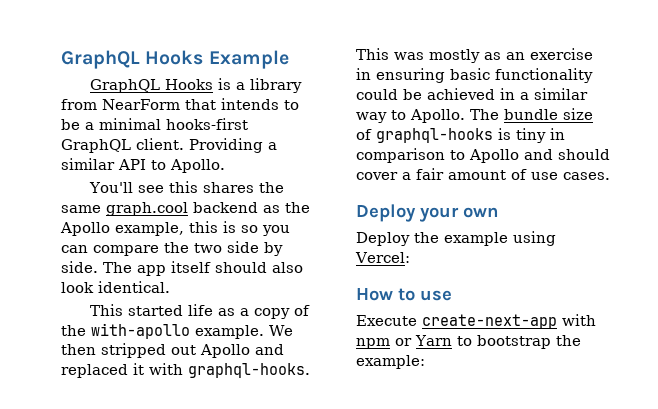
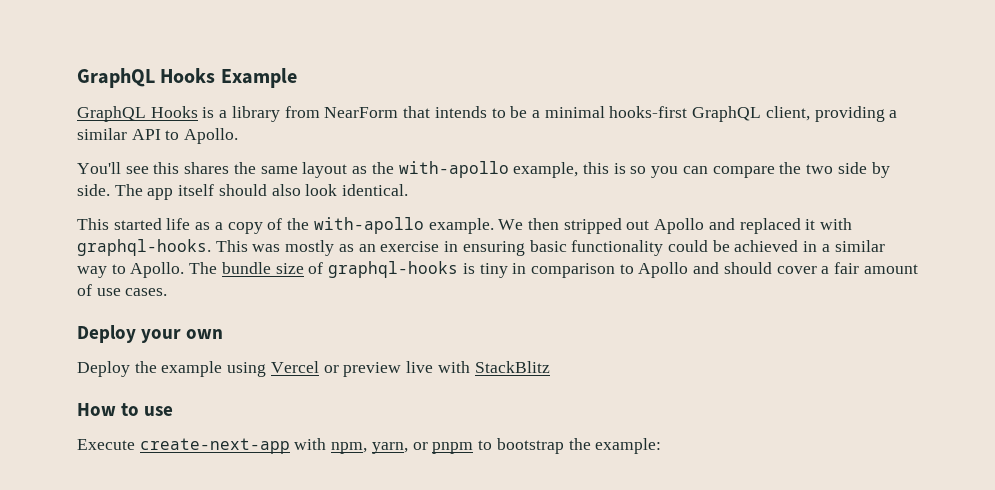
- GraphQL Hooks is a library from NearForm that intends to be a minimal hooks-first GraphQL client. Providing a similar API to Apollo.
+ GraphQL Hooks is a library from NearForm that intends to be a minimal hooks-first GraphQL client, providing a similar API to Apollo.
- You'll see this shares the same graph.cool backend as the Apollo example, this is so you can compare the two side by side.
+ You'll see this shares the same layout as the with-apollo example, this is so you can compare the two side by side.
- Deploy the example using Vercel:
+ Deploy the example using Vercel or preview live with StackBlitz
- Execute create-next-app with npm or Yarn to bootstrap the example:
+ Execute create-next-app with npm, yarn, or pnpm to bootstrap the example:

